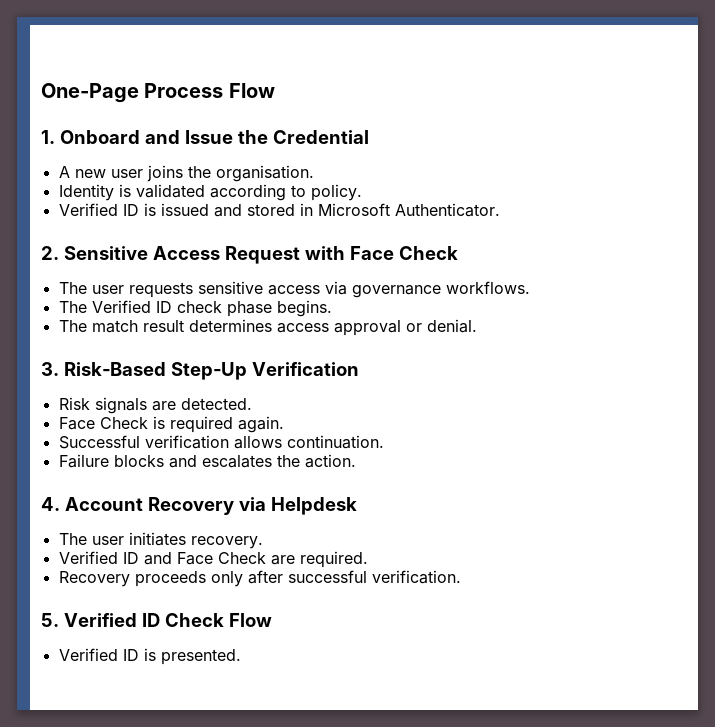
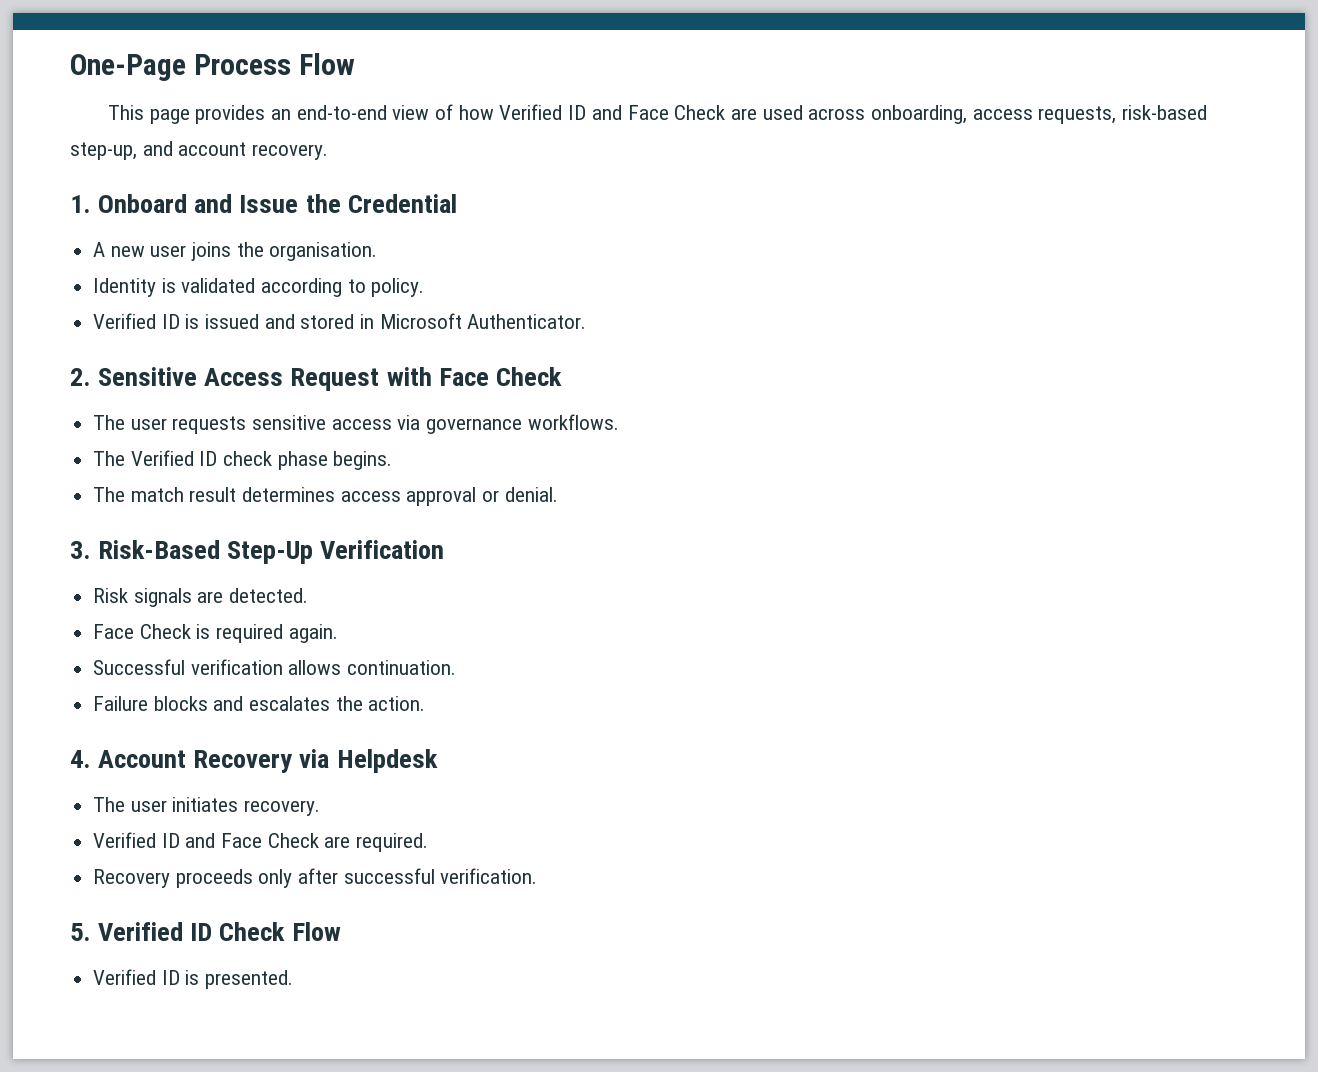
+ This page provides an end‑to‑end view of how Verified ID and Face Check are used across onboarding, access requests, risk‑based step‑up, and account recovery.

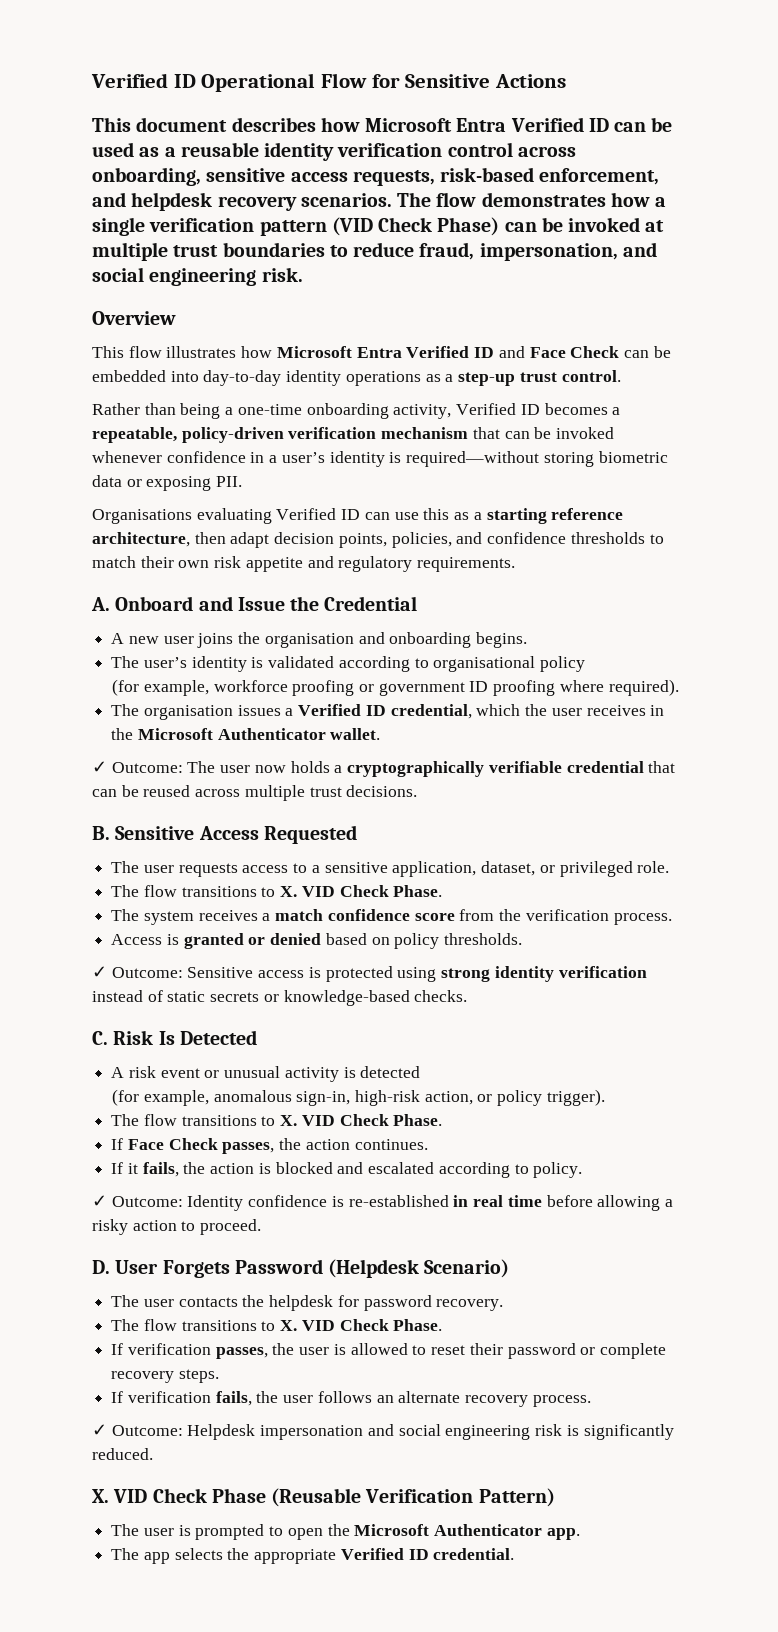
- One‑Page Process Flow
- This page provides an end‑to‑end view of how Verified ID and Face Check are used across onboarding, access requests, risk‑based step‑up, and account recovery.
- 1. Onboard and Issue the Credential
+ Verified ID Operational Flow for Sensitive Actions
+ This document describes how Microsoft Entra Verified ID can be used as a reusable identity verification control across onboarding, sensitive access requests, risk-based enforcement, and helpdesk recovery scenarios. The flow demonstrates how a single verification pattern (VID Check Phase) can be invoked at multiple trust boundaries to reduce fraud, impersonation, and social engineering risk.
+ Overview
+ This flow illustrates how Microsoft Entra Verified ID and Face Check can be embedded into day-to-day identity operations as a step-up trust control.
+ Rather than being a one-time onboarding activity, Verified ID becomes a repeatable, policy-driven verification mechanism that can be invoked whenever confidence in a user’s identity is required—without storing biometric data or exposing PII.
+ Organisations evaluating Verified ID can use this as a starting reference architecture, then adapt decision points, policies, and confidence thresholds to match their own risk appetite and regulatory requirements.
+ A. Onboard and Issue the Credential
- A new user joins the organisation.
- Identity is validated according to policy.
- Verified ID is issued and stored in Microsoft Authenticator.
- 2. Sensitive Access Request with Face Check
- The user requests sensitive access via governance workflows.
- The Verified ID check phase begins.
- The match result determines access approval or denial.
- 3. Risk‑Based Step‑Up Verification
- Risk signals are detected.
- Face Check is required again.
- Successful verification allows continuation.
- Failure blocks and escalates the action.
- 4. Account Recovery via Helpdesk
- The user initiates recovery.
- Verified ID and Face Check are required.
- Recovery proceeds only after successful verification.
- 5. Verified ID Check Flow
- Verified ID is presented.
+ A new user joins the organisation and onboarding begins.
+ The user’s identity is validated according to organisational policy
+ (for example, workforce proofing or government ID proofing where required).
+ The organisation issues a Verified ID credential, which the user receives in the Microsoft Authenticator wallet.
+ ✓ Outcome: The user now holds a cryptographically verifiable credential that can be reused across multiple trust decisions.
+ B. Sensitive Access Requested
+ The user requests access to a sensitive application, dataset, or privileged role.
+ The flow transitions to X. VID Check Phase.
+ The system receives a match confidence score from the verification process.
+ Access is granted or denied based on policy thresholds.
+ ✓ Outcome: Sensitive access is protected using strong identity verification instead of static secrets or knowledge-based checks.
+ C. Risk Is Detected
+ A risk event or unusual activity is detected
+ (for example, anomalous sign-in, high-risk action, or policy trigger).
+ The flow transitions to X. VID Check Phase.
+ If Face Check passes, the action continues.
+ If it fails, the action is blocked and escalated according to policy.
+ ✓ Outcome: Identity confidence is re-established in real time before allowing a risky action to proceed.
+ D. User Forgets Password (Helpdesk Scenario)
+ The user contacts the helpdesk for password recovery.
+ The flow transitions to X. VID Check Phase.
+ If verification passes, the user is allowed to reset their password or complete recovery steps.
+ If verification fails, the user follows an alternate recovery process.
+ ✓ Outcome: Helpdesk impersonation and social engineering risk is significantly reduced.
+ X. VID Check Phase (Reusable Verification Pattern)
+ The user is prompted to open the Microsoft Authenticator app.
+ The app selects the appropriate Verified ID credential.

